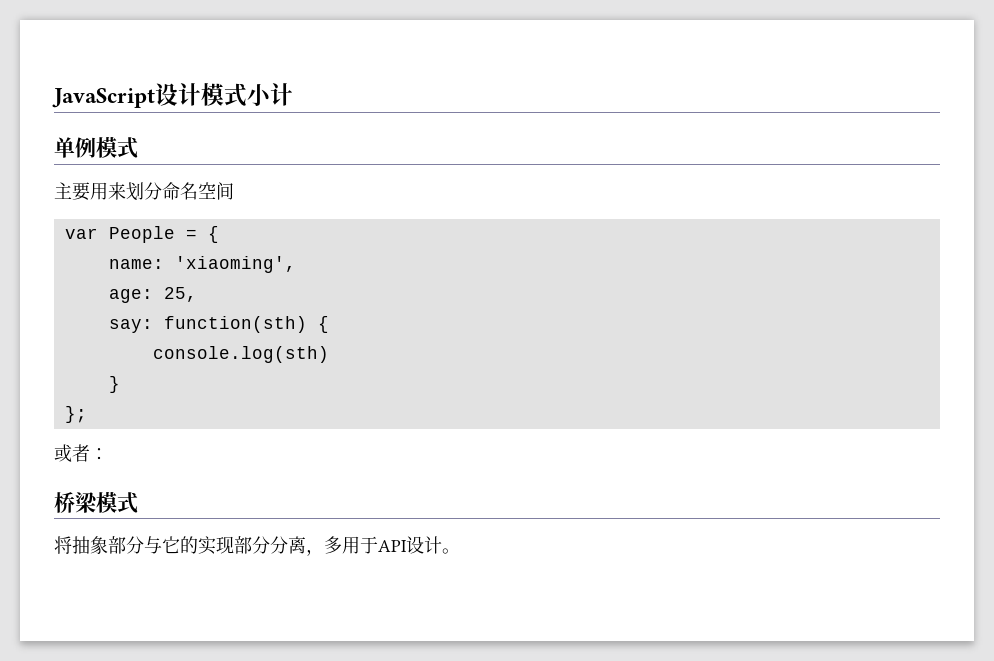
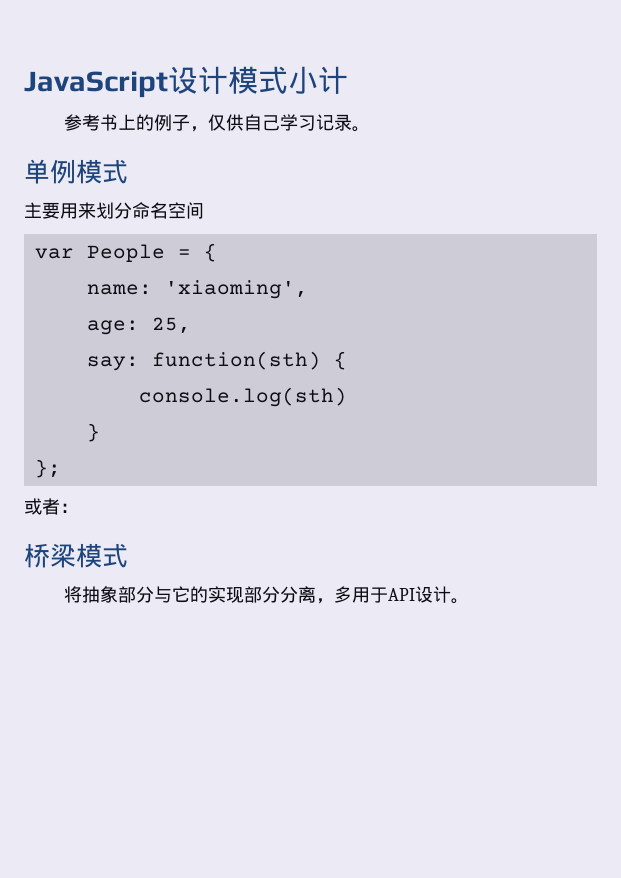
+ 参考书上的例子，仅供自己学习记录。

